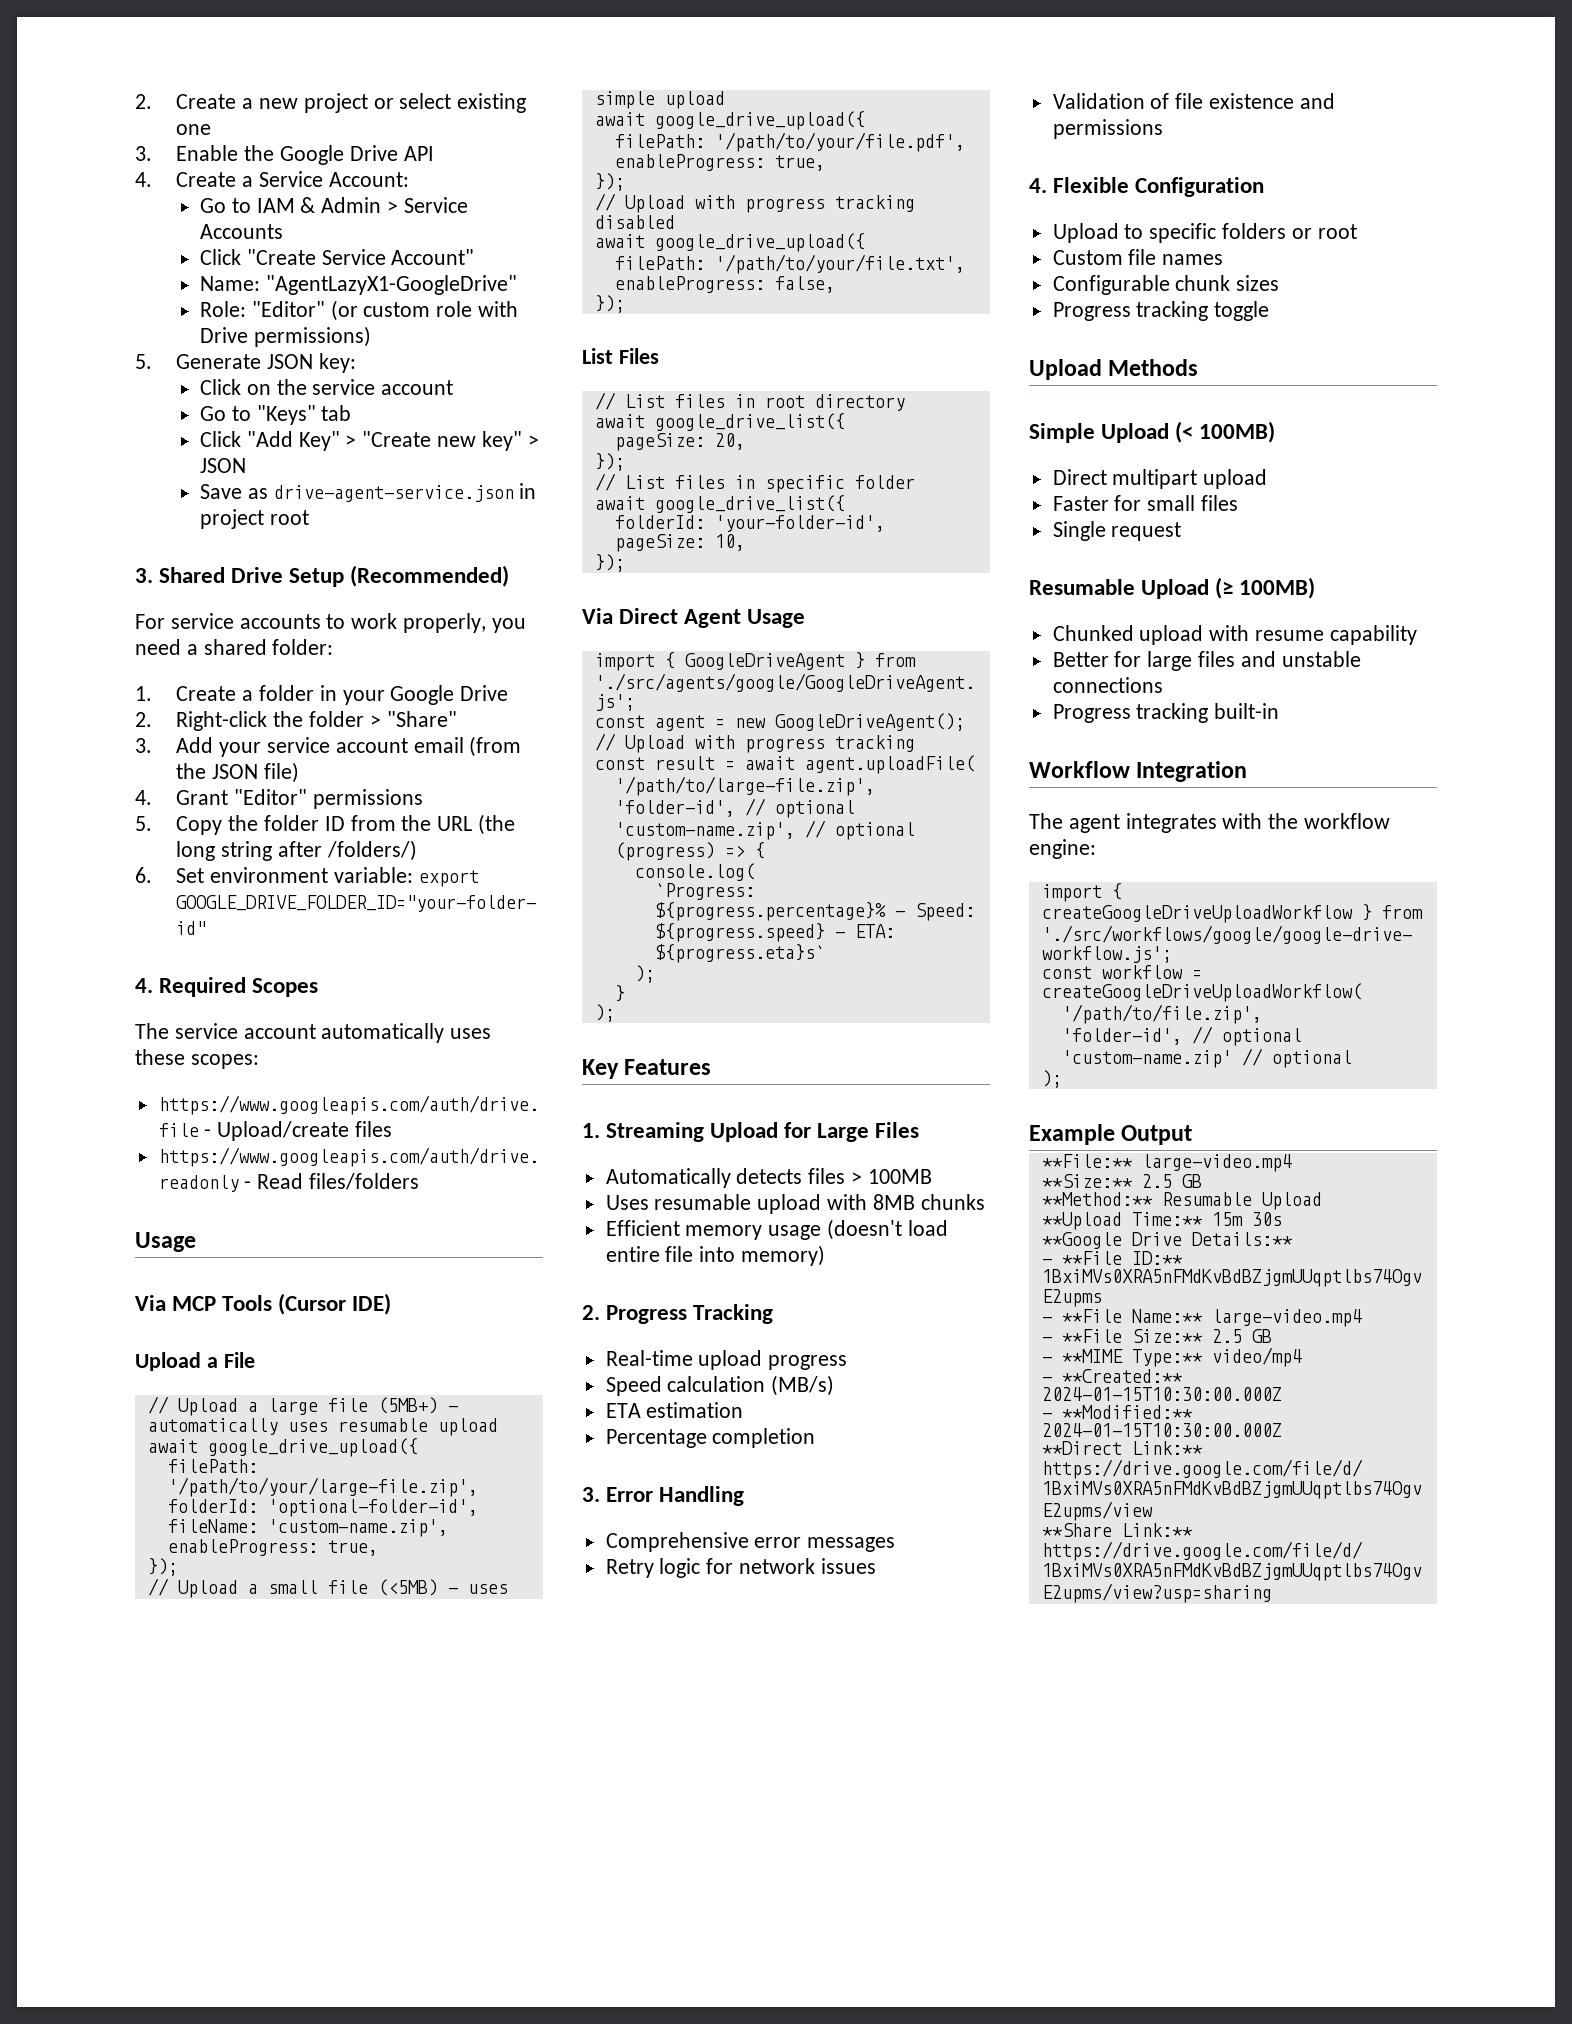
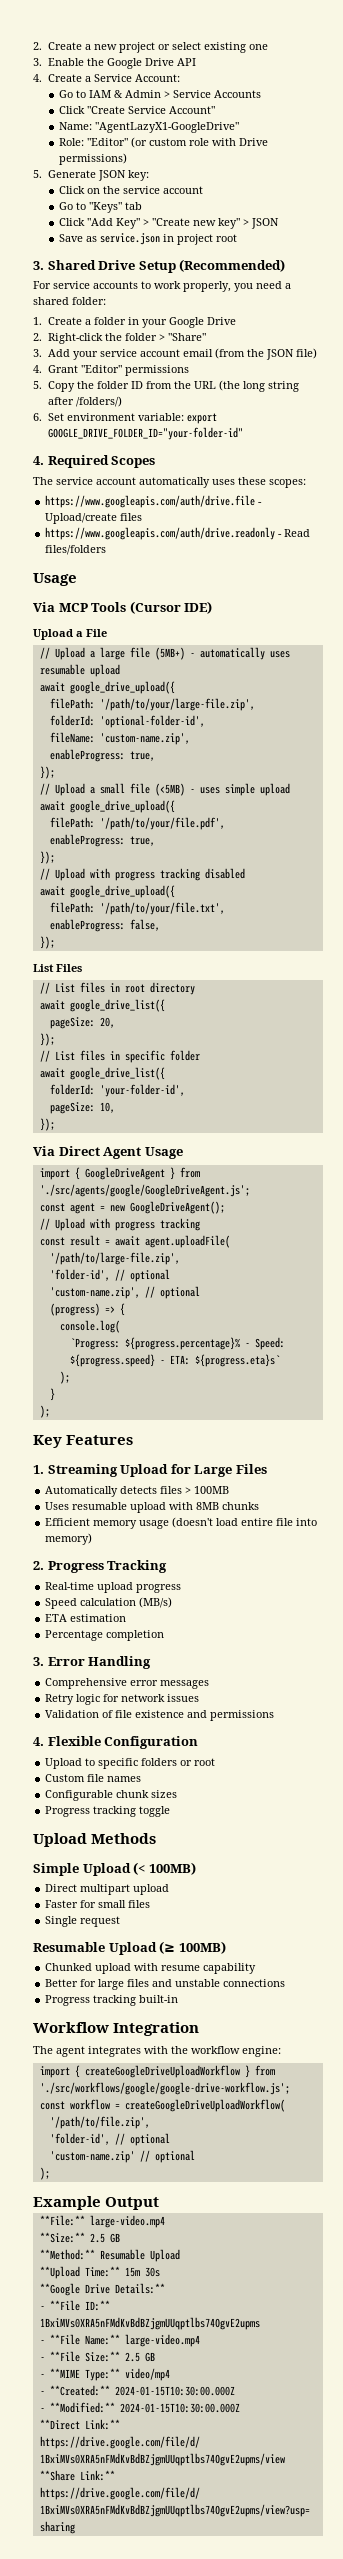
- Save as drive-agent-service.json in project root
+ Save as service.json in project root

